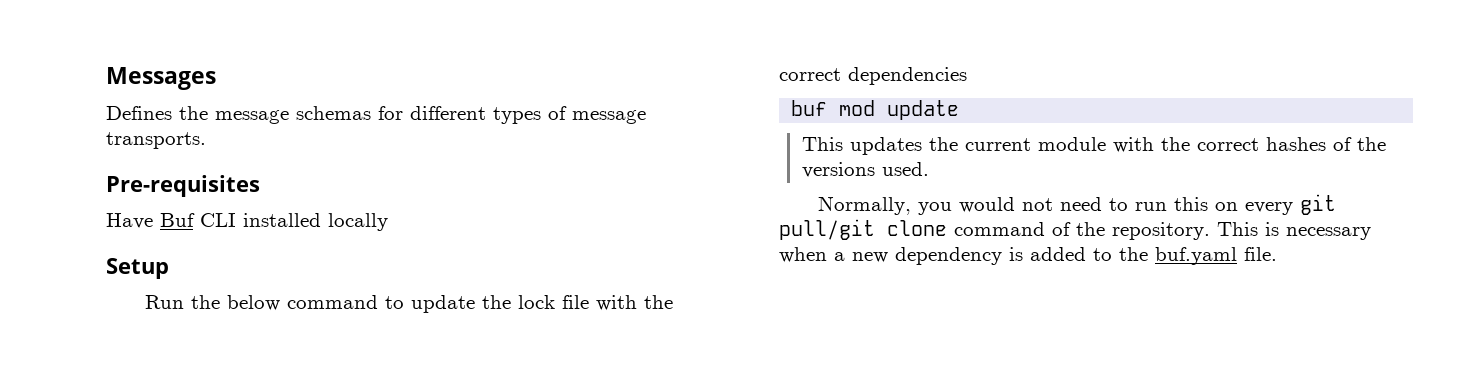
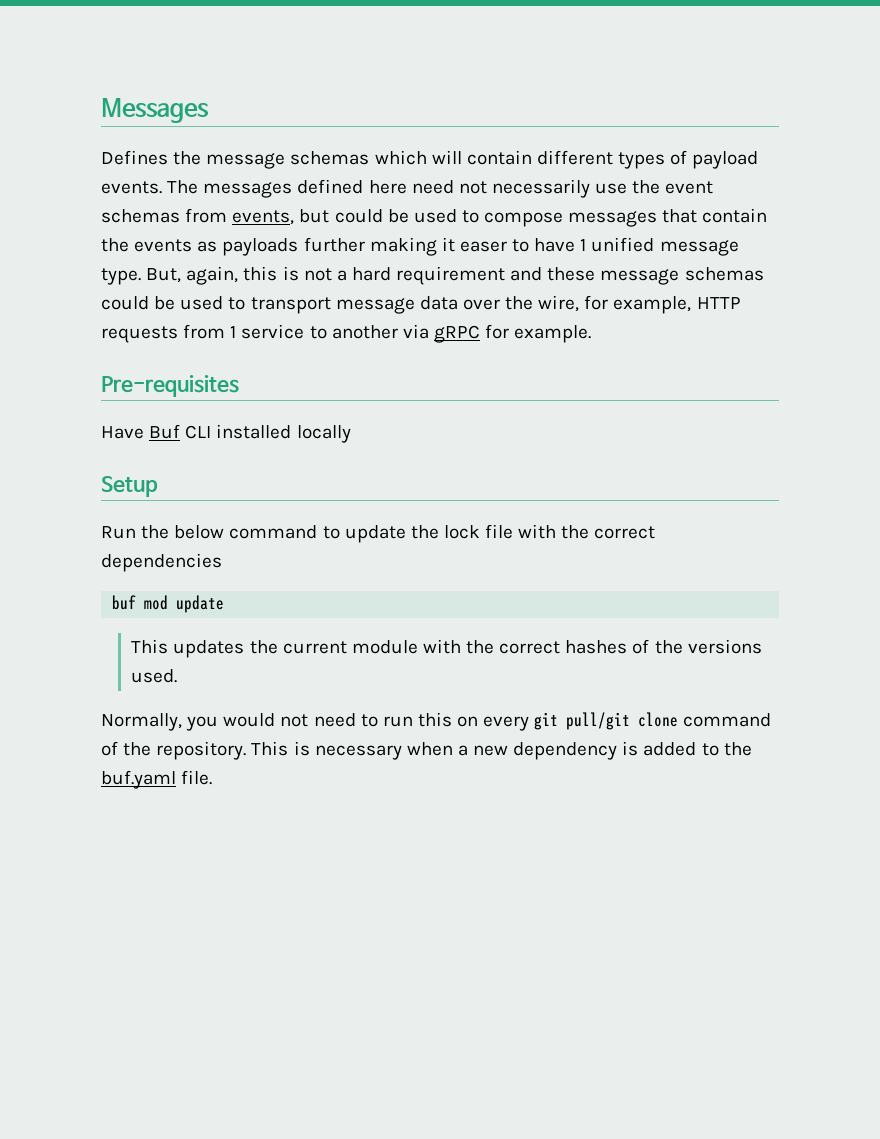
- Defines the message schemas for different types of message transports.
+ Defines the message schemas which will contain different types of payload events. The messages defined here need not necessarily use the event schemas from events, but could be used to compose messages that contain the events as payloads further making it easer to have 1 unified message type. But, again, this is not a hard requirement and these message schemas could be used to transport message data over the wire, for example, HTTP requests from 1 service to another via gRPC for example.

